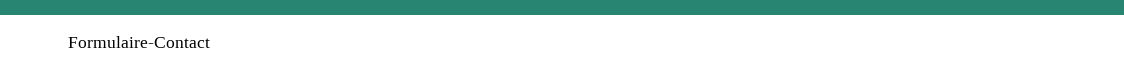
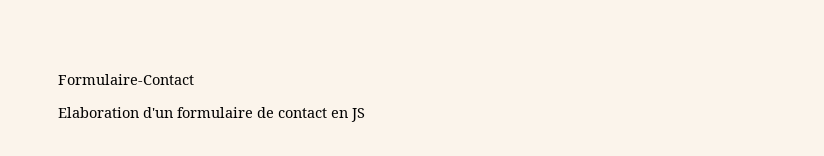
+ Elaboration d'un formulaire de contact en JS

